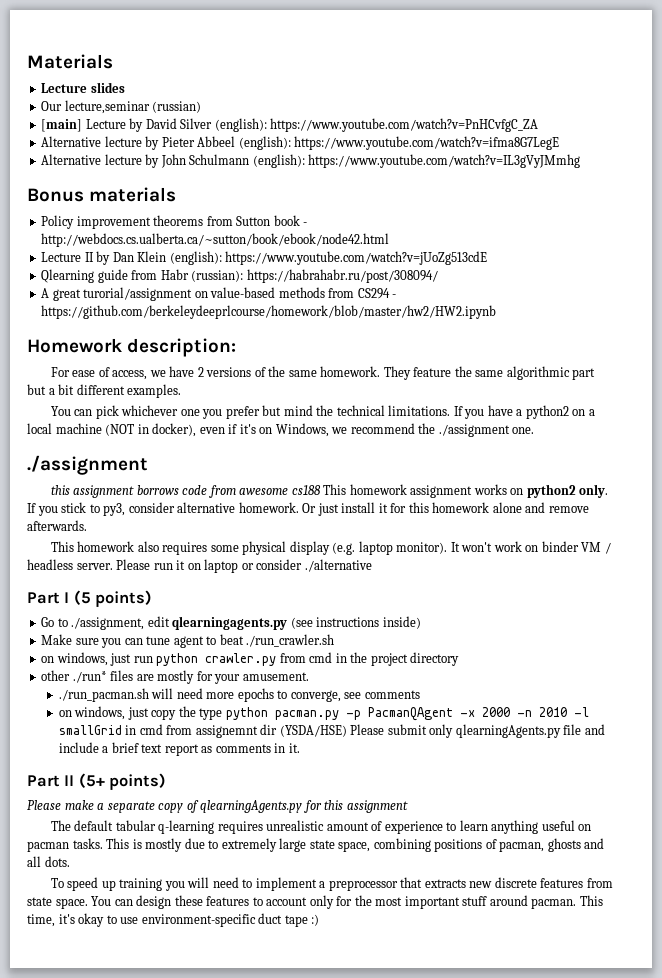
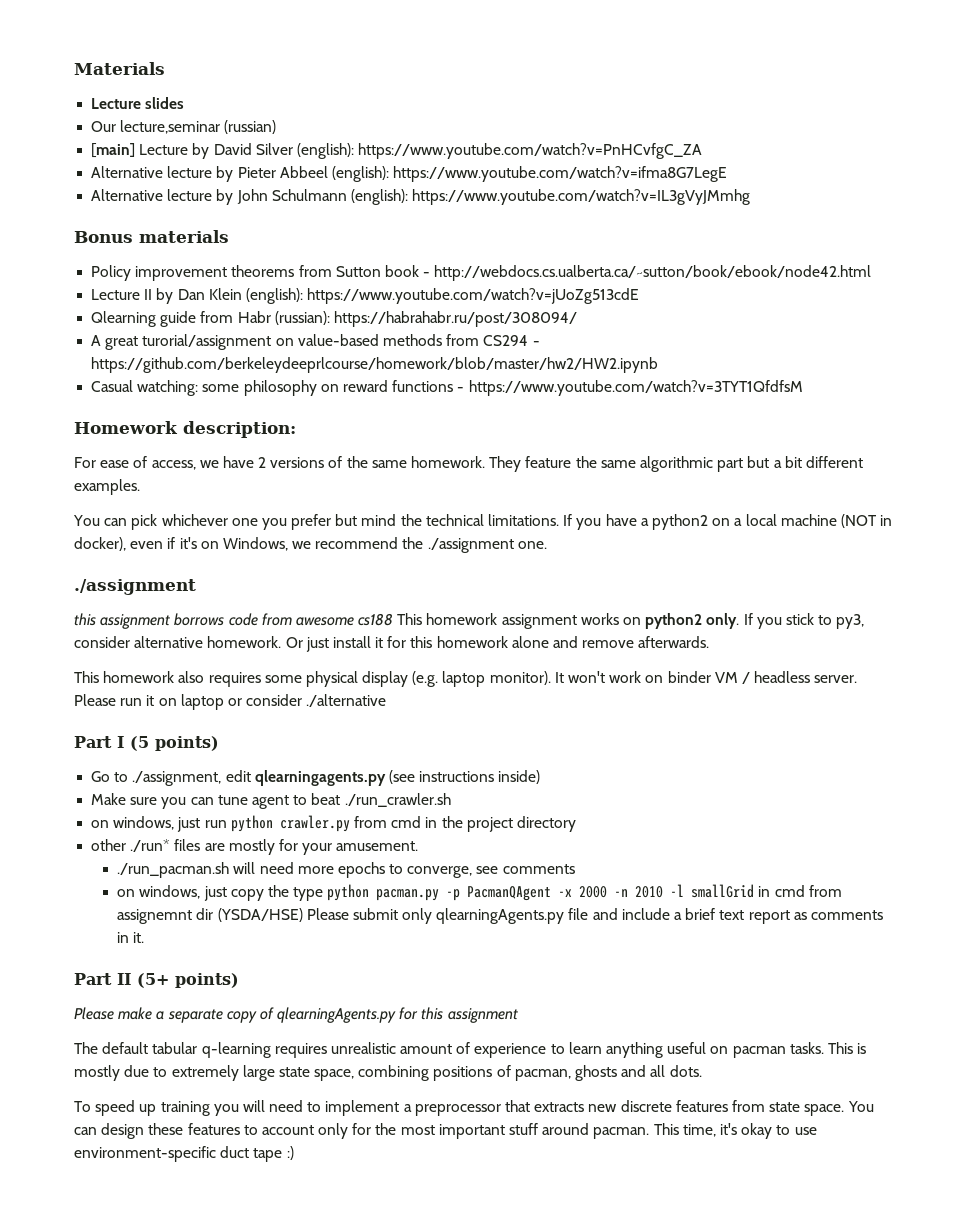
+ Casual watching: some philosophy on reward functions - https://www.youtube.com/watch?v=3TYT1QfdfsM

